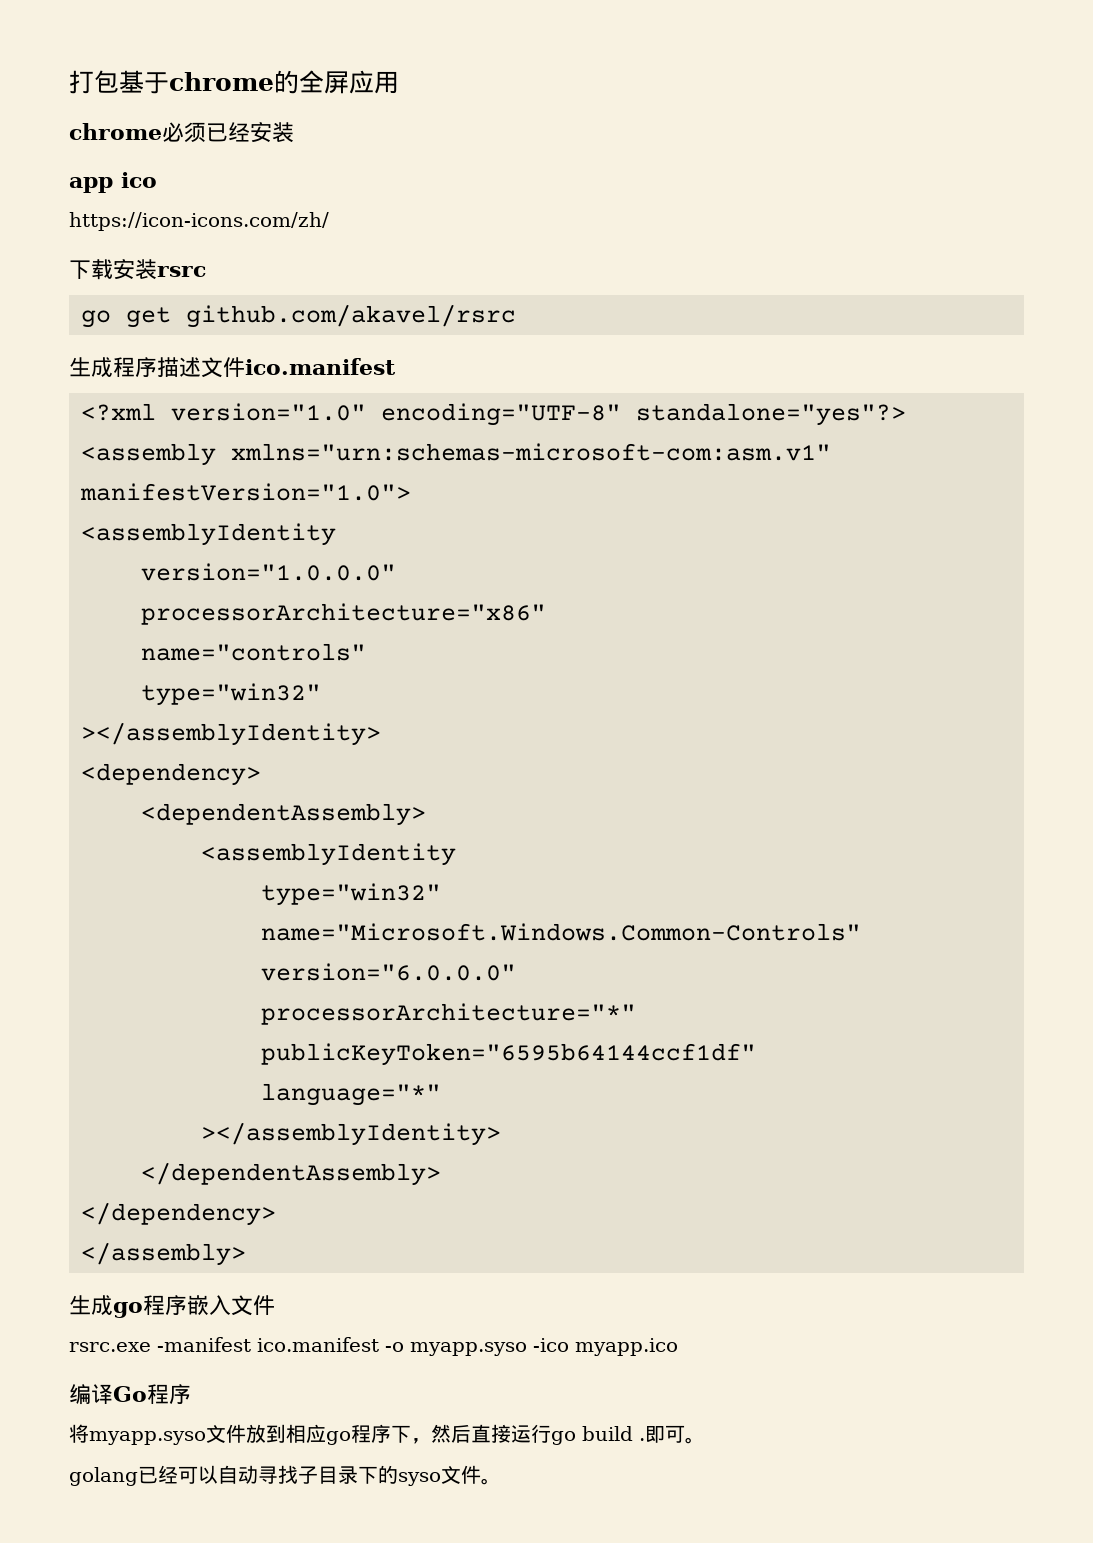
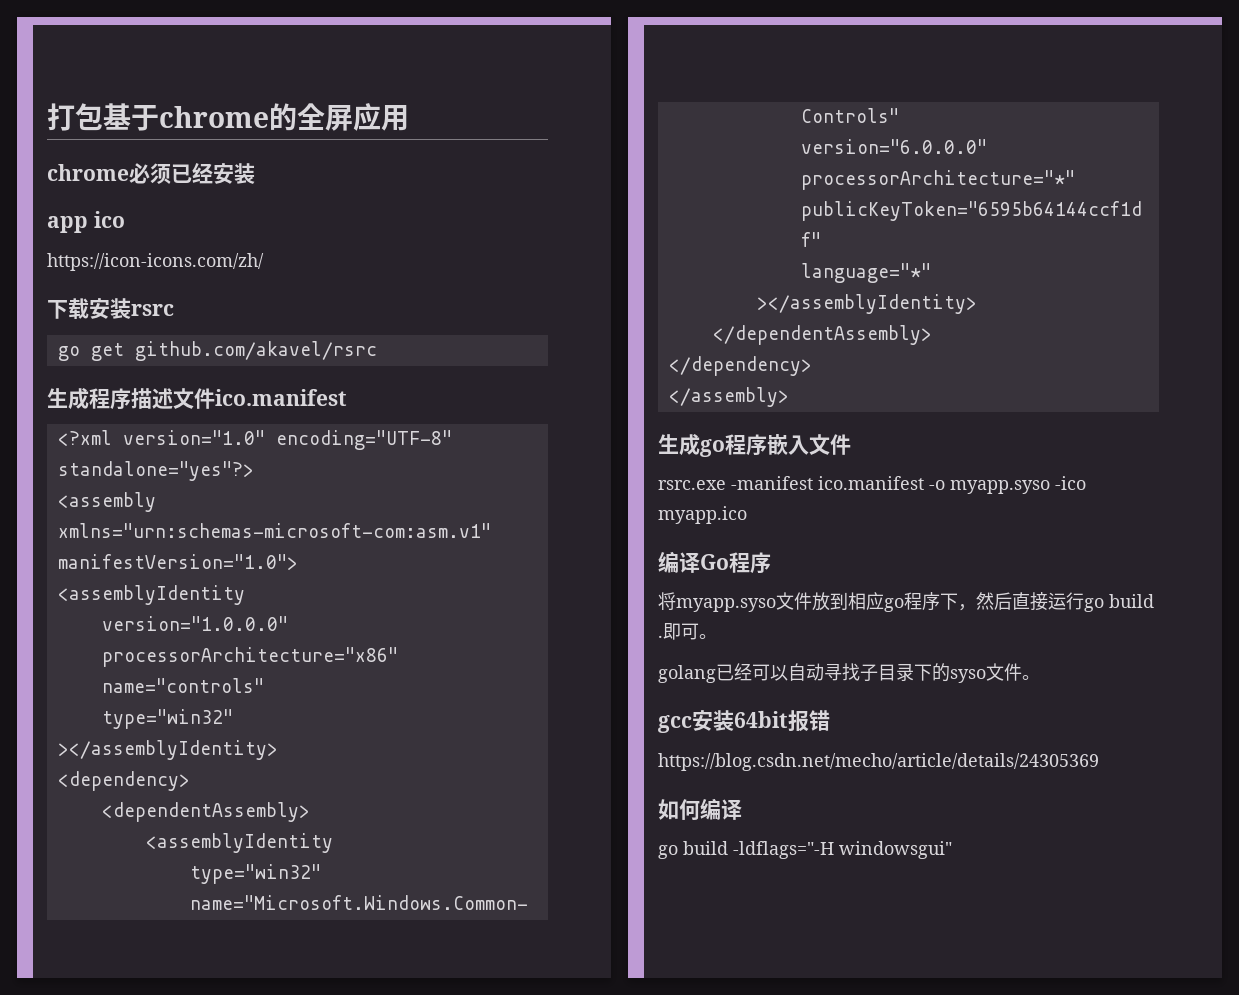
+ gcc安装64bit报错
+ https://blog.csdn.net/mecho/article/details/24305369
+ 如何编译
+ go build -ldflags="-H windowsgui"

